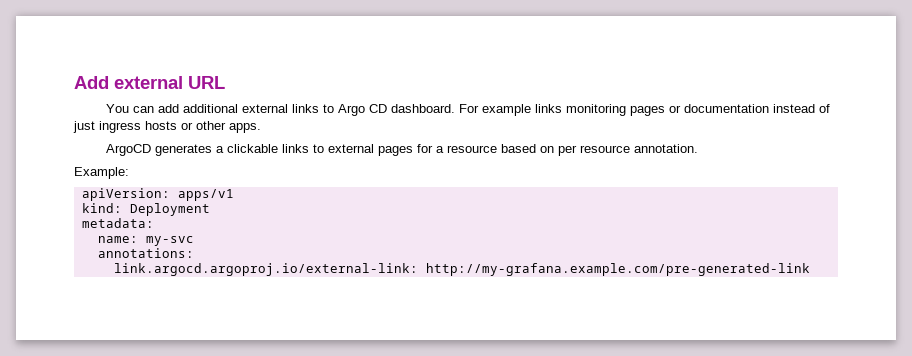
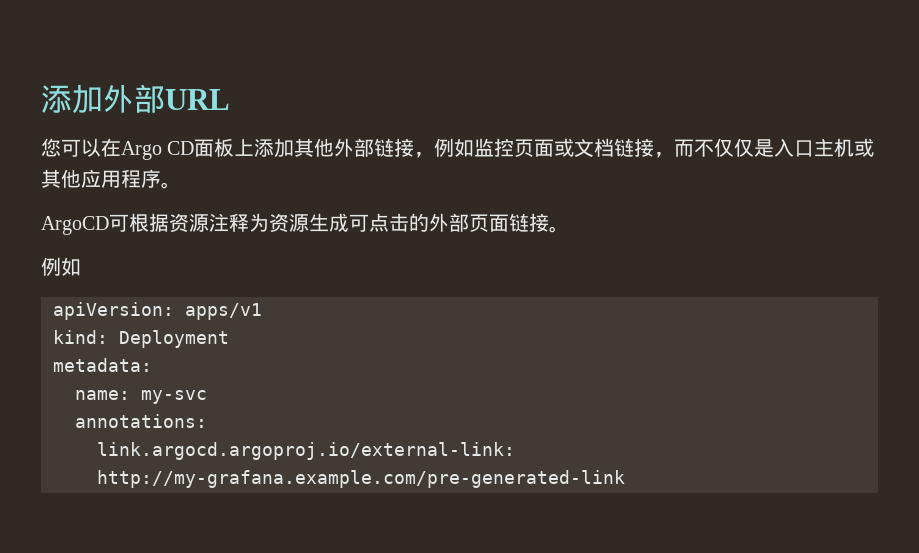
- Add external URL
+ 添加外部URL
- You can add additional external links to Argo CD dashboard. For example links monitoring pages or documentation instead of just ingress hosts or other apps.
- ArgoCD generates a clickable links to external pages for a resource based on per resource annotation.
- Example:
+ 您可以在Argo CD面板上添加其他外部链接，例如监控页面或文档链接，而不仅仅是入口主机或其他应用程序。
+ ArgoCD可根据资源注释为资源生成可点击的外部页面链接。
+ 例如

